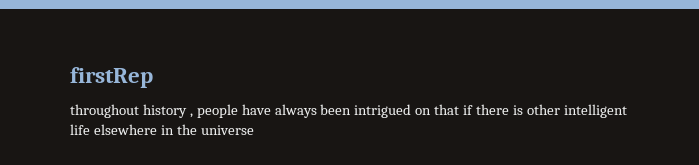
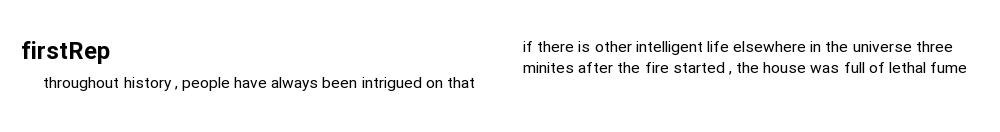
- throughout history , people have always been intrigued on that if there is other intelligent life elsewhere in the universe
+ throughout history , people have always been intrigued on that if there is other intelligent life elsewhere in the universe three minites after the fire started , the house was full of lethal fume

